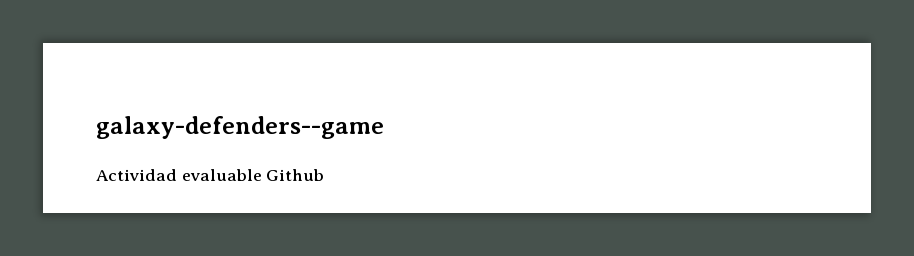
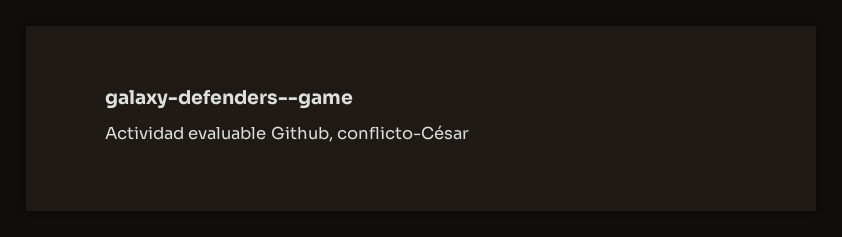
- Actividad evaluable Github
+ Actividad evaluable Github, conflicto-César

